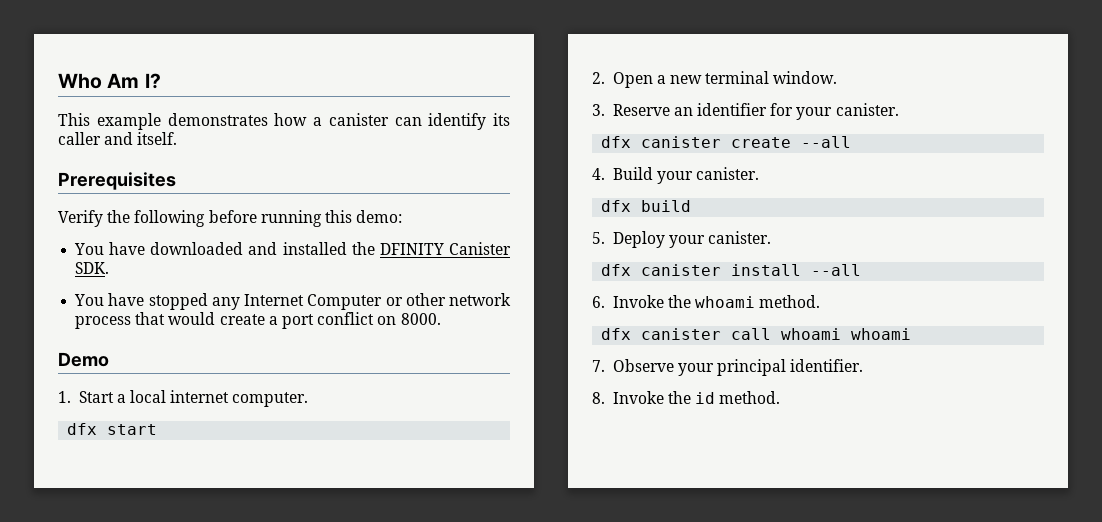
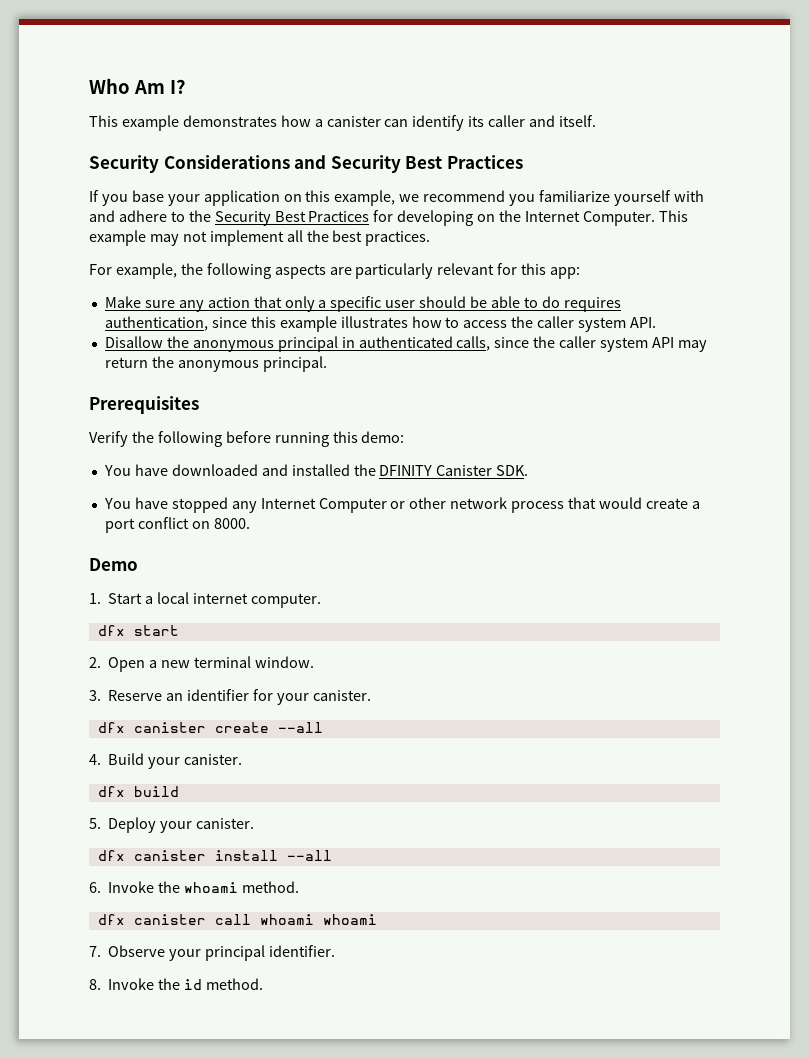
+ Security Considerations and Security Best Practices
+ If you base your application on this example, we recommend you familiarize yourself with and adhere to the Security Best Practices for developing on the Internet Computer. This example may not implement all the best practices.
+ For example, the following aspects are particularly relevant for this app:
+ Make sure any action that only a specific user should be able to do requires authentication, since this example illustrates how to access the caller system API.
+ Disallow the anonymous principal in authenticated calls, since the caller system API may return the anonymous principal.

